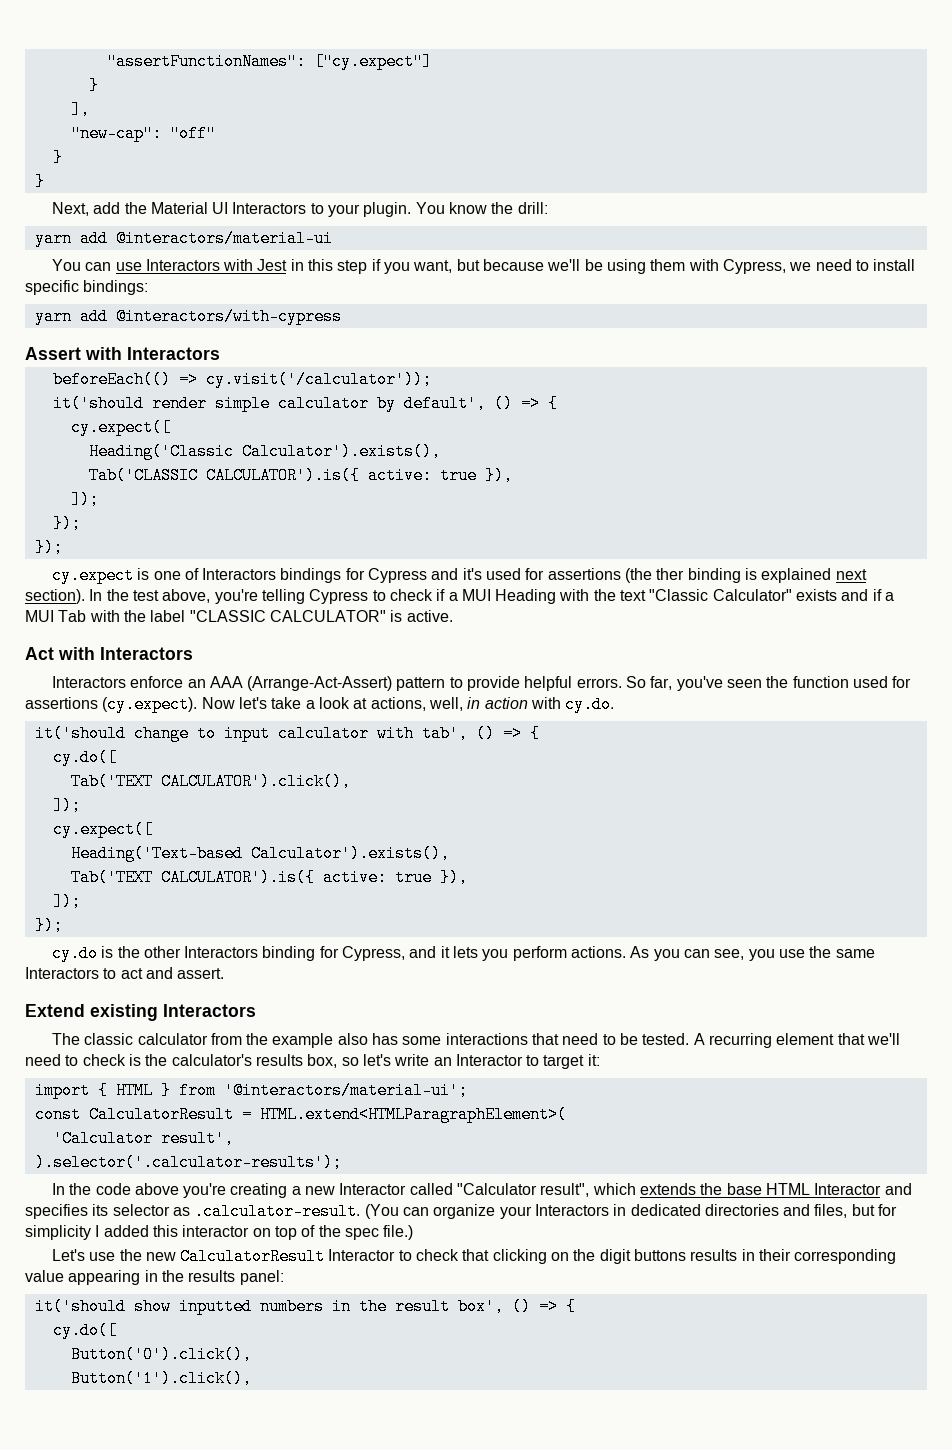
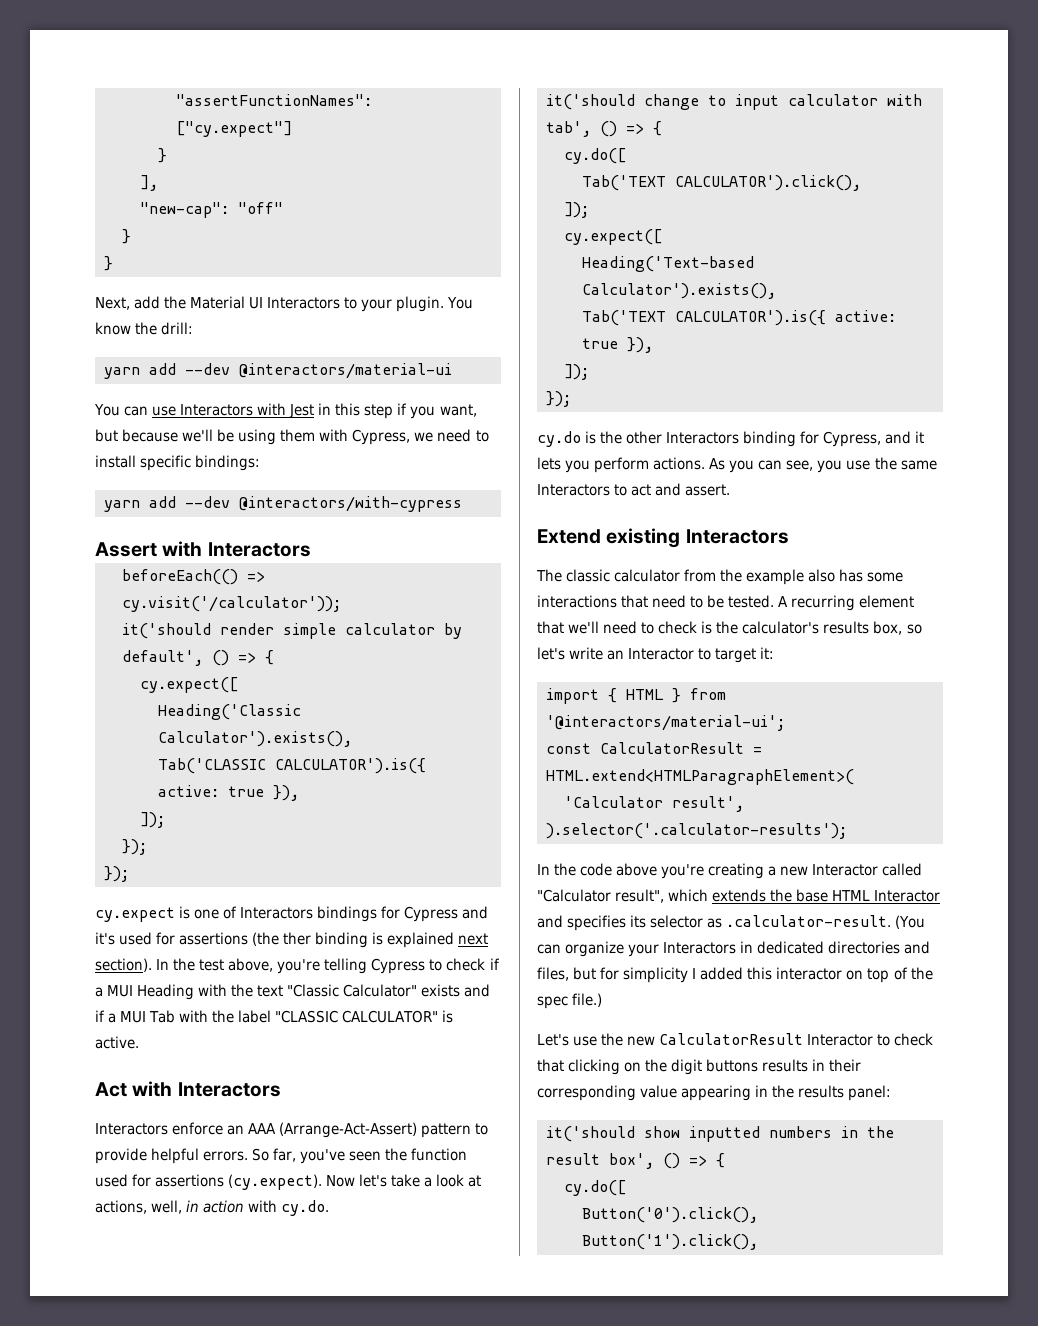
- yarn add @interactors/material-ui
+ yarn add --dev @interactors/material-ui
- yarn add @interactors/with-cypress
+ yarn add --dev @interactors/with-cypress

